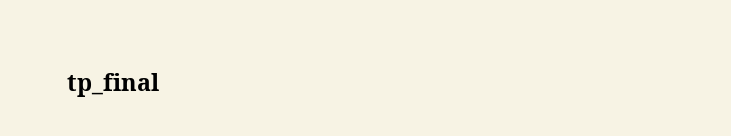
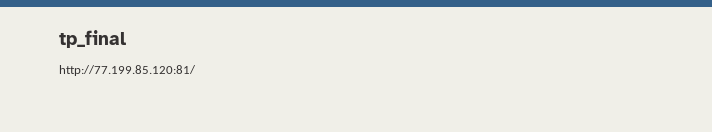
+ http://77.199.85.120:81/

